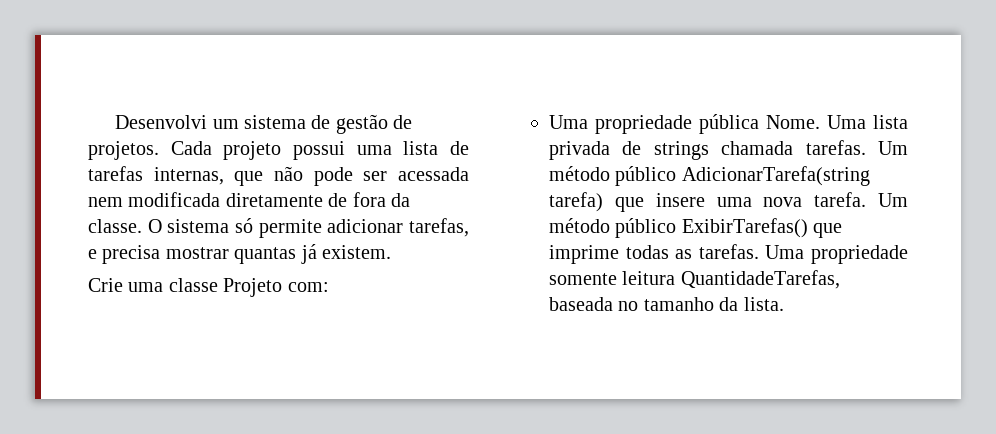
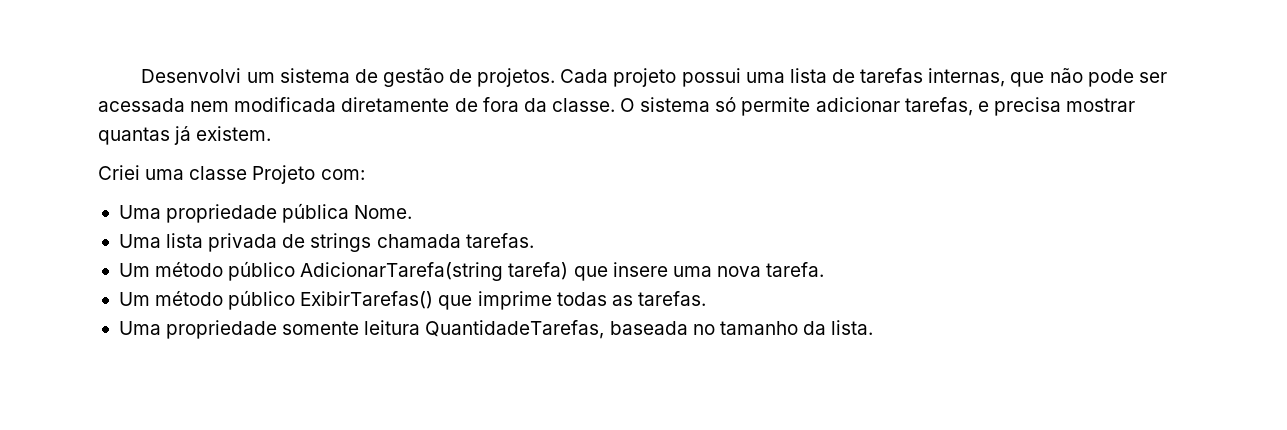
- Crie uma classe Projeto com:
+ Criei uma classe Projeto com:
- Uma propriedade pública Nome. Uma lista privada de strings chamada tarefas. Um método público AdicionarTarefa(string tarefa) que insere uma nova tarefa. Um método público ExibirTarefas() que imprime todas as tarefas. Uma propriedade somente leitura QuantidadeTarefas, baseada no tamanho da lista.
+ Uma propriedade pública Nome.
+ Uma lista privada de strings chamada tarefas.
+ Um método público AdicionarTarefa(string tarefa) que insere uma nova tarefa.
+ Um método público ExibirTarefas() que imprime todas as tarefas.
+ Uma propriedade somente leitura QuantidadeTarefas, baseada no tamanho da lista.

